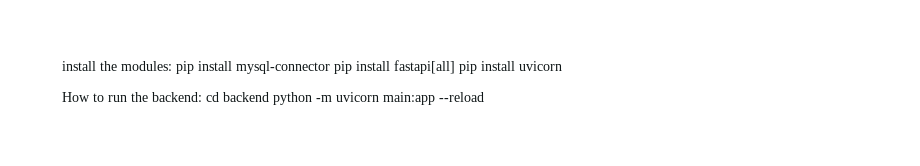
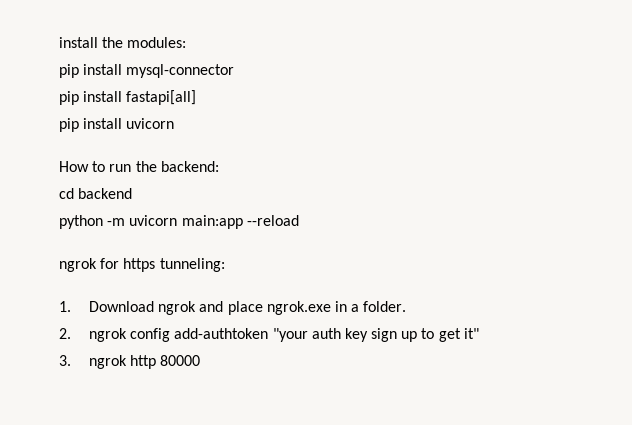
- install the modules: pip install mysql-connector pip install fastapi[all] pip install uvicorn
+ install the modules:
+ pip install mysql-connector
+ pip install fastapi[all]
+ pip install uvicorn
- How to run the backend: cd backend python -m uvicorn main:app --reload
+ How to run the backend:
+ cd backend
+ python -m uvicorn main:app --reload
+ ngrok for https tunneling:
+ 1. Download ngrok and place ngrok.exe in a folder.
+ 2. ngrok config add-authtoken "your auth key sign up to get it"
+ 3. ngrok http 80000

